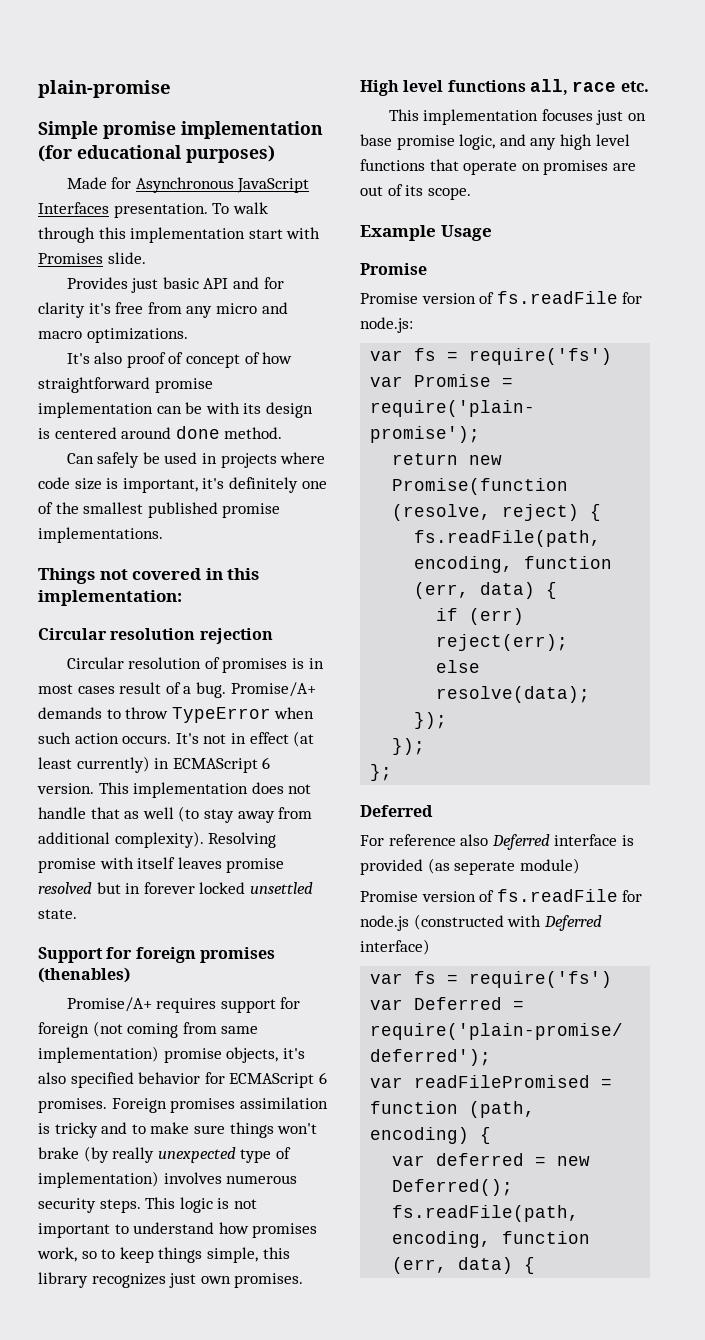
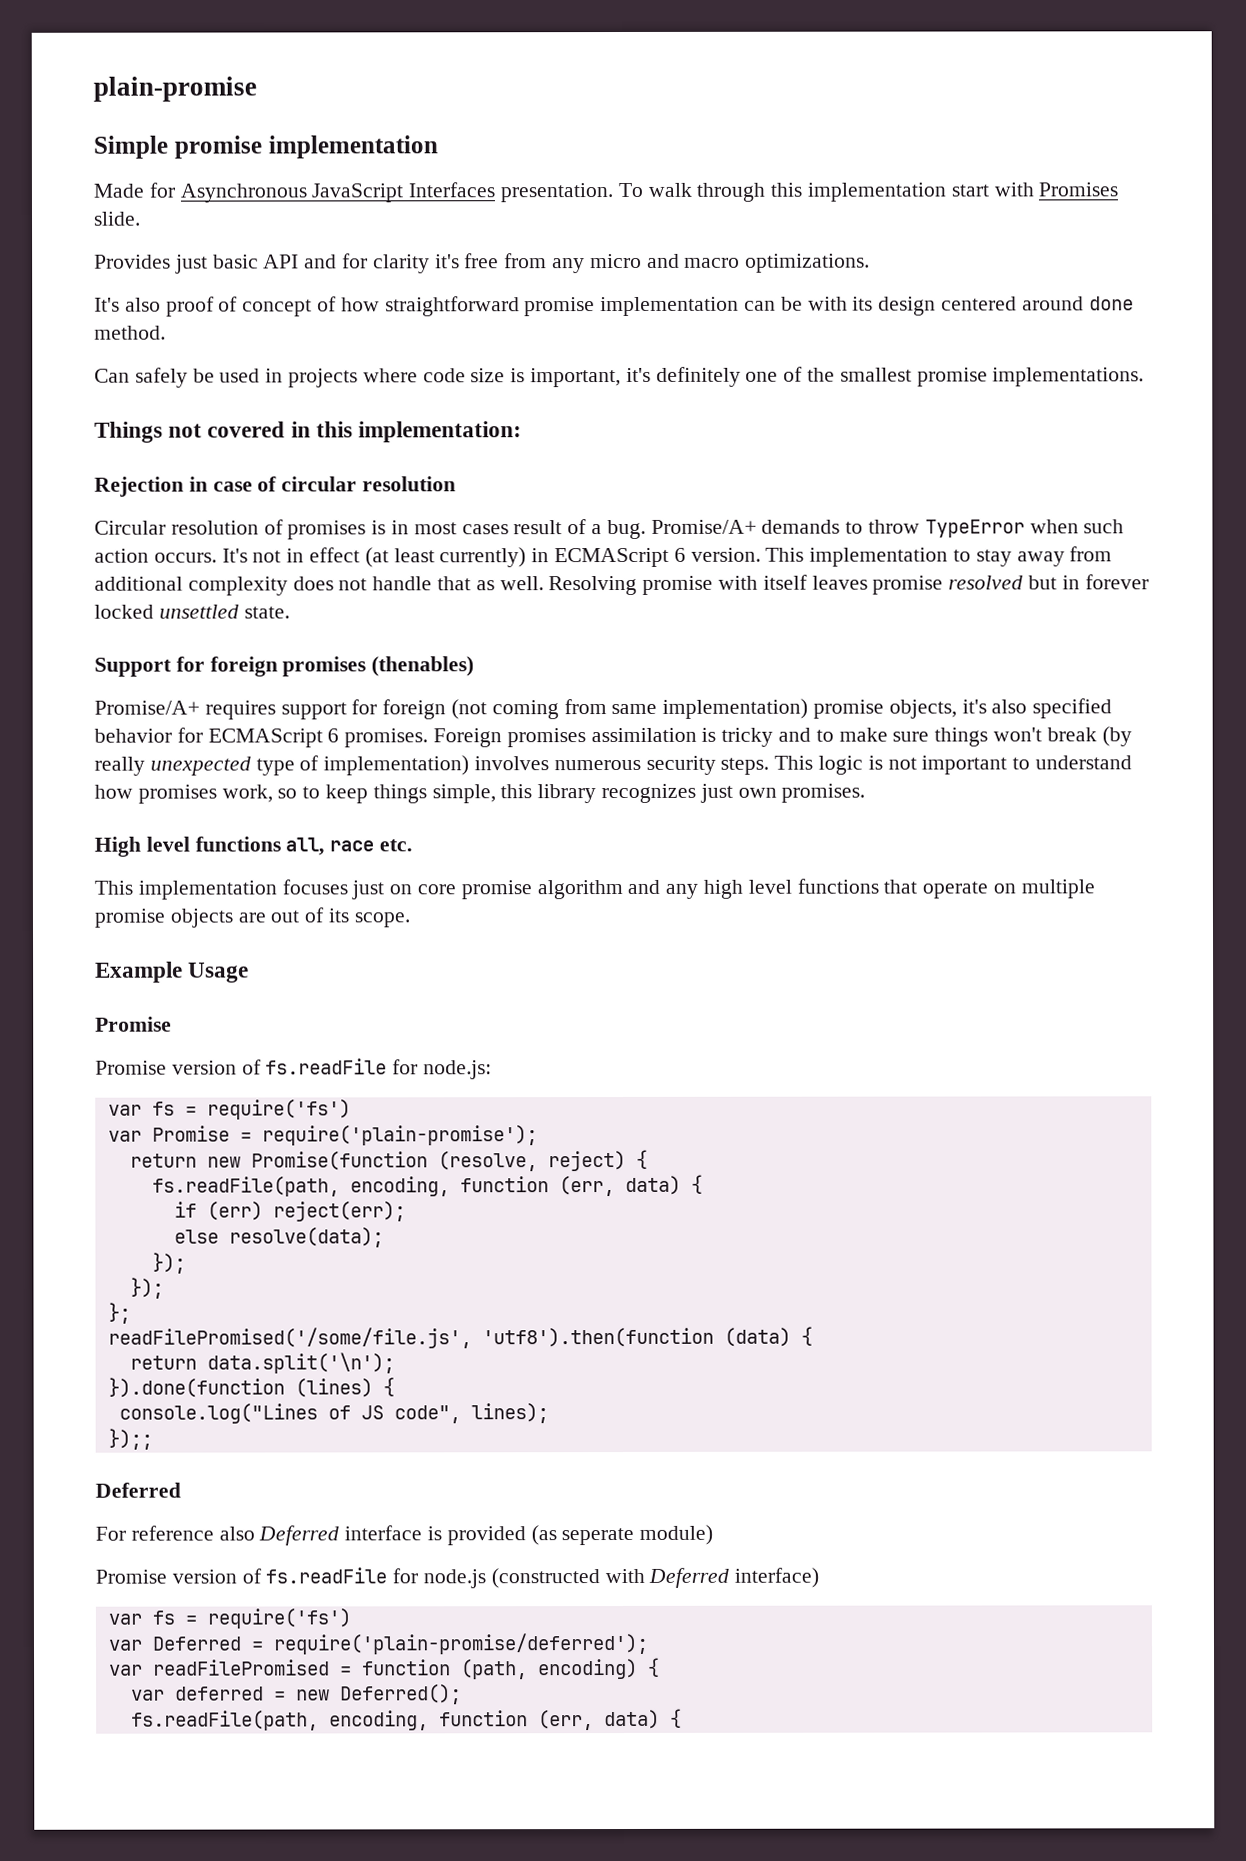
- Simple promise implementation (for educational purposes)
+ Simple promise implementation
- It's also proof of concept of how straightforward promise implementation can be with its design is centered around done method.
+ It's also proof of concept of how straightforward promise implementation can be with its design centered around done method.
- Can safely be used in projects where code size is important, it's definitely one of the smallest published promise implementations.
+ Can safely be used in projects where code size is important, it's definitely one of the smallest promise implementations.
- Circular resolution rejection
+ Rejection in case of circular resolution
- This implementation does not handle that as well (to stay away from additional complexity).
+ This implementation to stay away from additional complexity does not handle that as well.
- Foreign promises assimilation is tricky and to make sure things won't brake (by really unexpected type of implementation) involves numerous security steps.
+ Foreign promises assimilation is tricky and to make sure things won't break (by really unexpected type of implementation) involves numerous security steps.
- This implementation focuses just on base promise logic, and any high level functions that operate on promises are out of its scope.
+ This implementation focuses just on core promise algorithm and any high level functions that operate on multiple promise objects are out of its scope.
+ readFilePromised('/some/file.js', 'utf8').then(function (data) {
+ return data.split('\n');
+ }).done(function (lines) {
+ console.log("Lines of JS code", lines);
+ });;

